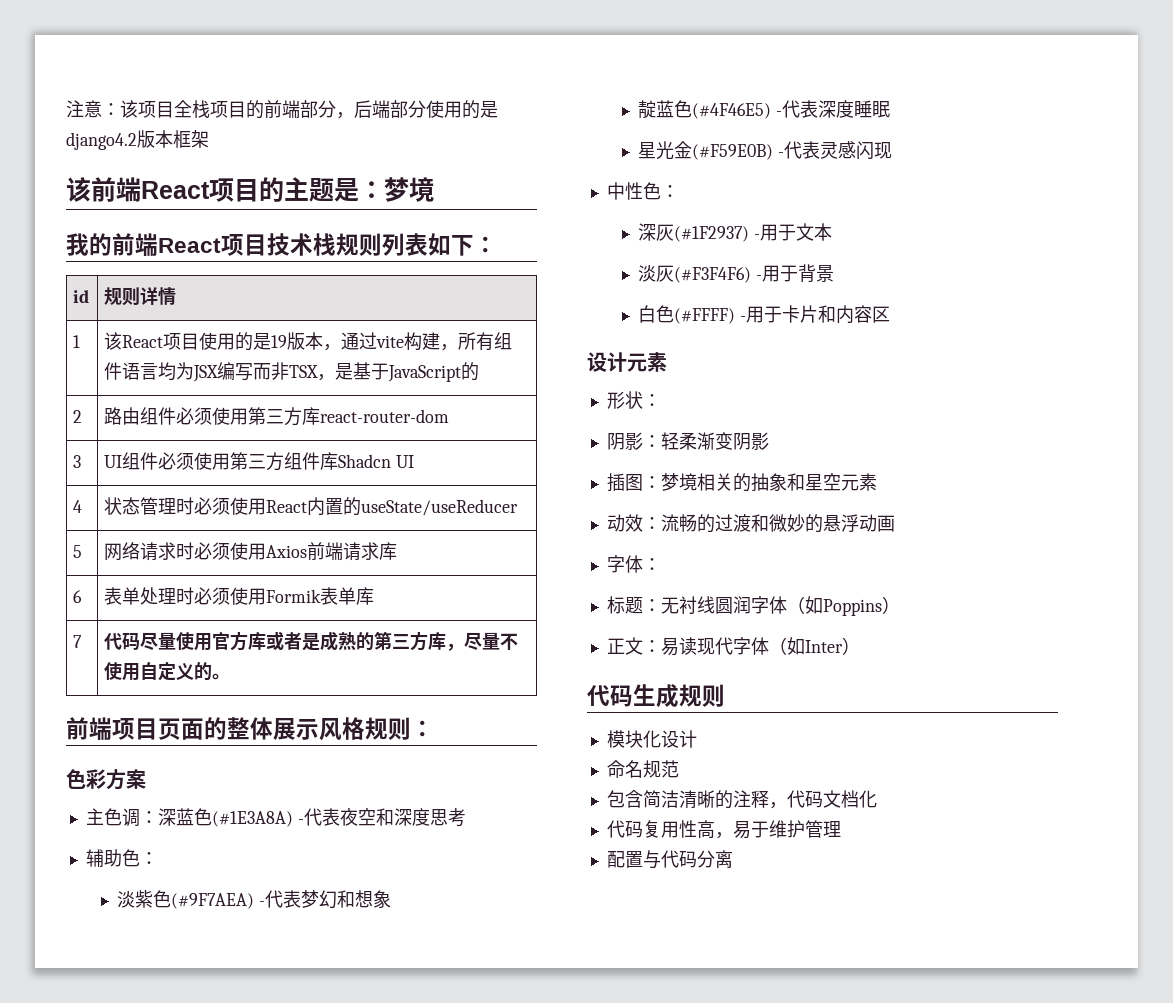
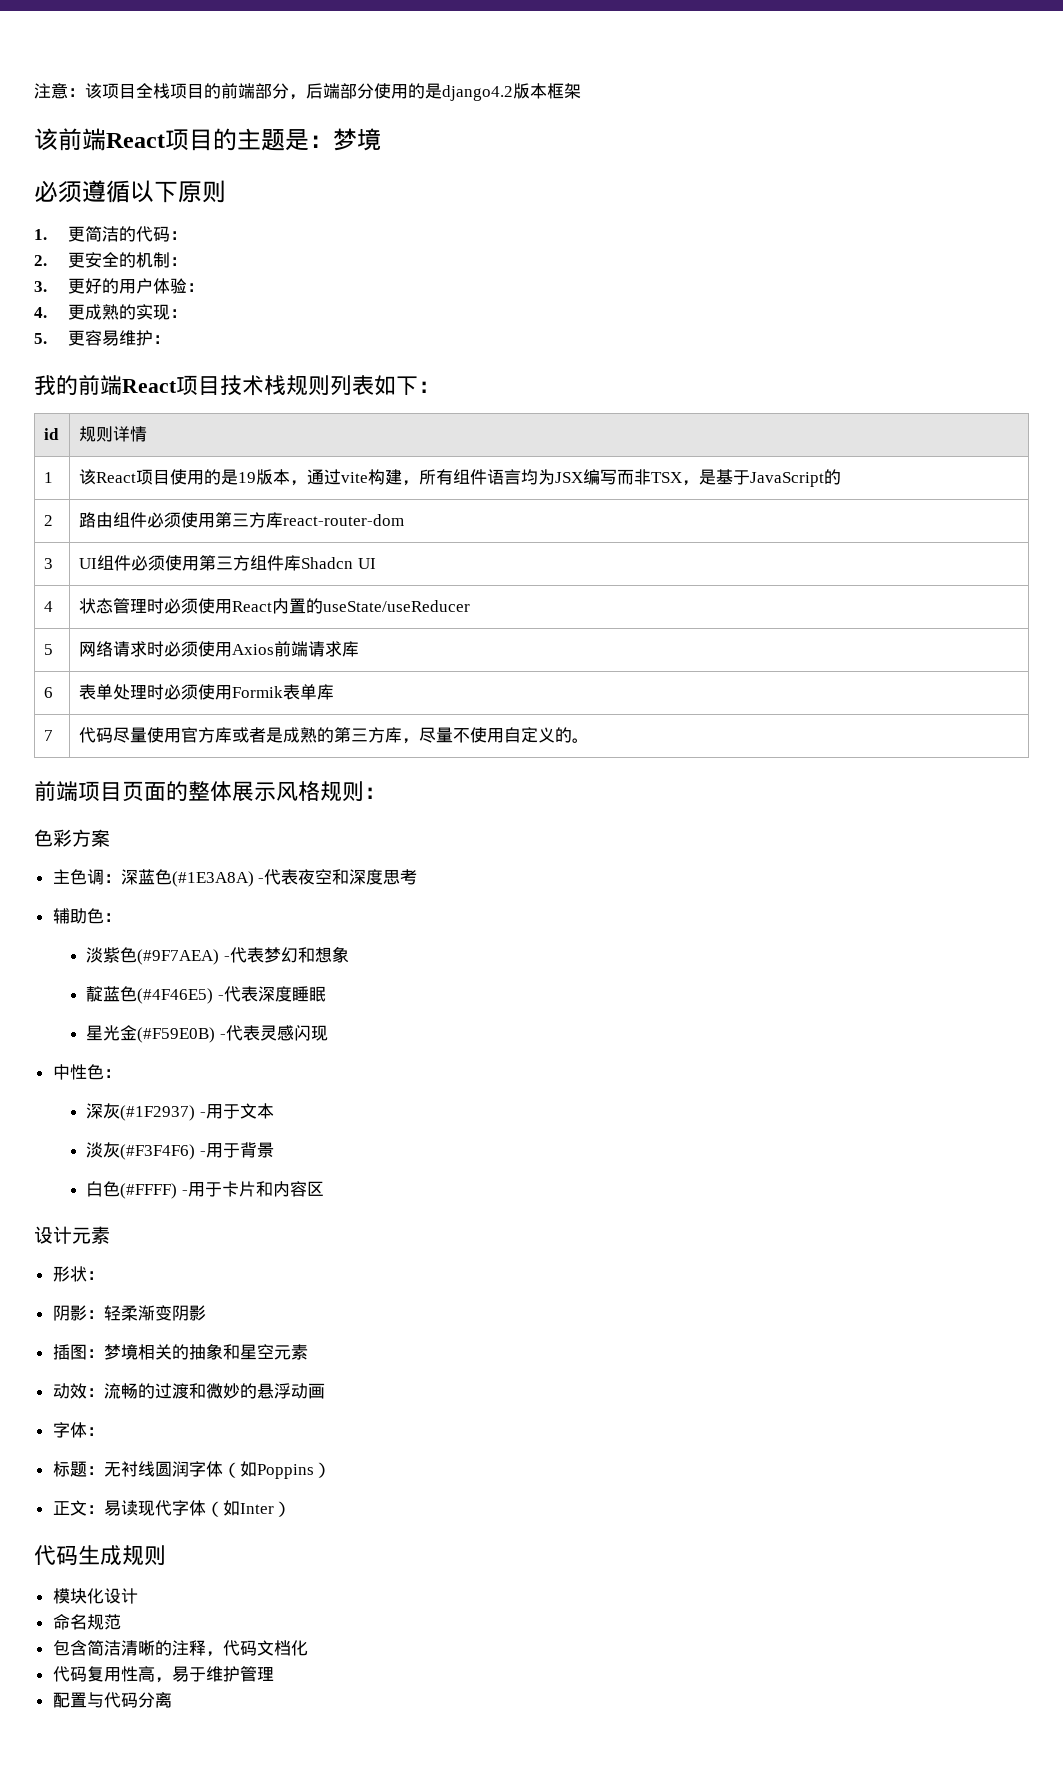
+ 必须遵循以下原则
+ 1.更简洁的代码：
+ 2.更安全的机制：
+ 3.更好的用户体验：
+ 4.更成熟的实现：
+ 5.更容易维护：

